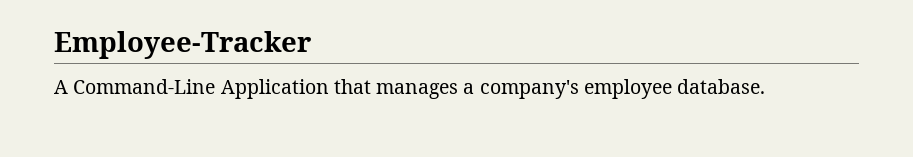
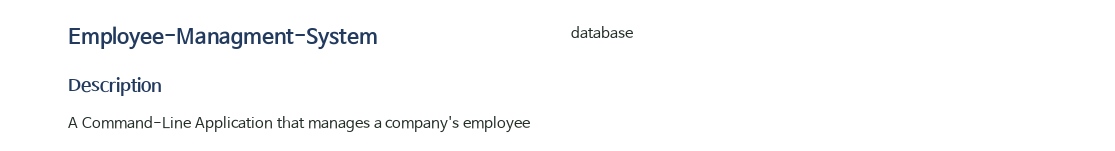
- Employee-Tracker
+ Employee-Managment-System
+ Description
- A Command-Line Application that manages a company's employee database.
+ A Command-Line Application that manages a company's employee database

